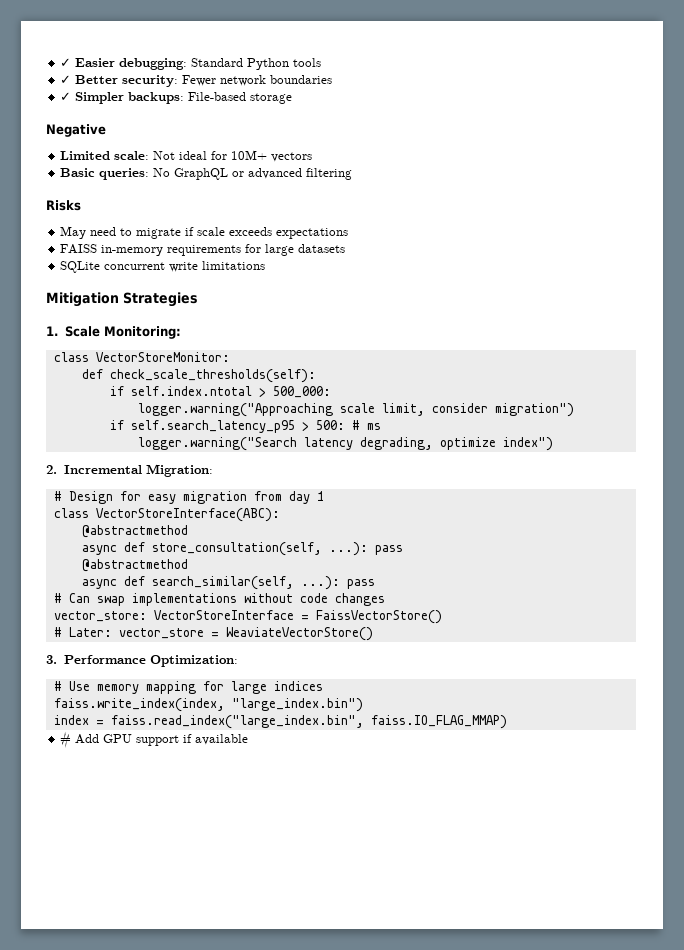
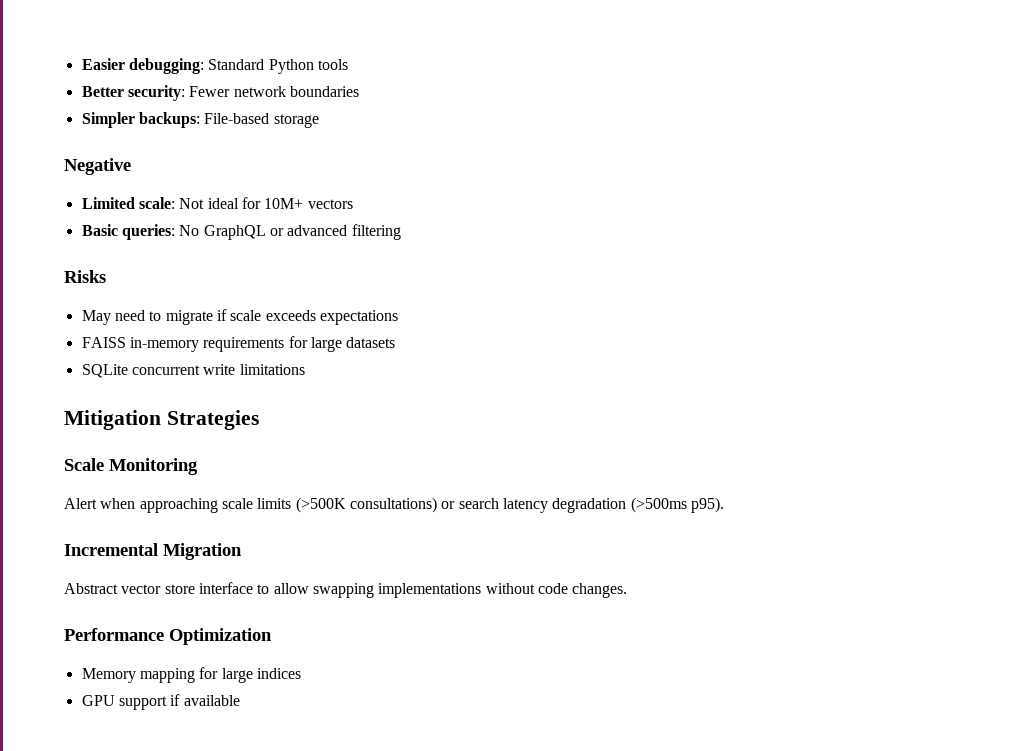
- ✓ Easier debugging: Standard Python tools
+ Easier debugging: Standard Python tools
- ✓ Better security: Fewer network boundaries
+ Better security: Fewer network boundaries
- ✓ Simpler backups: File-based storage
+ Simpler backups: File-based storage
- 1. Scale Monitoring:
- class VectorStoreMonitor:
- def check_scale_thresholds(self):
- if self.index.ntotal > 500_000:
- logger.warning("Approaching scale limit, consider migration")
- if self.search_latency_p95 > 500: # ms
- logger.warning("Search latency degrading, optimize index")
- 2. Incremental Migration:
- # Design for easy migration from day 1
- class VectorStoreInterface(ABC):
- @abstractmethod
- async def store_consultation(self, ...): pass
- @abstractmethod
- async def search_similar(self, ...): pass
- # Can swap implementations without code changes
- vector_store: VectorStoreInterface = FaissVectorStore()
- # Later: vector_store = WeaviateVectorStore()
- 3. Performance Optimization:
- # Use memory mapping for large indices
- faiss.write_index(index, "large_index.bin")
- index = faiss.read_index("large_index.bin", faiss.IO_FLAG_MMAP)
- # Add GPU support if available
+ Scale Monitoring
+ Alert when approaching scale limits (>500K consultations) or search latency degradation (>500ms p95).
+ Incremental Migration
+ Abstract vector store interface to allow swapping implementations without code changes.
+ Performance Optimization
+ Memory mapping for large indices
+ GPU support if available

